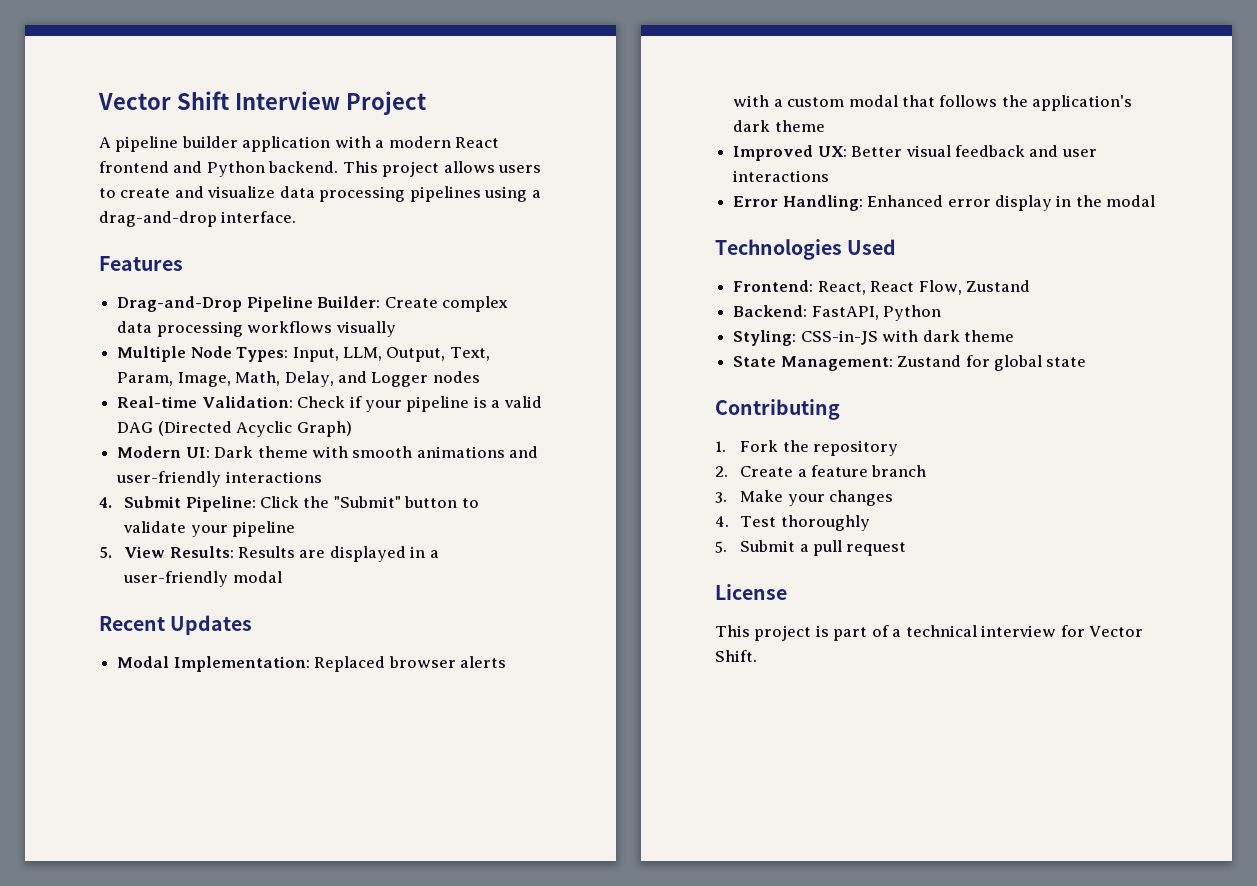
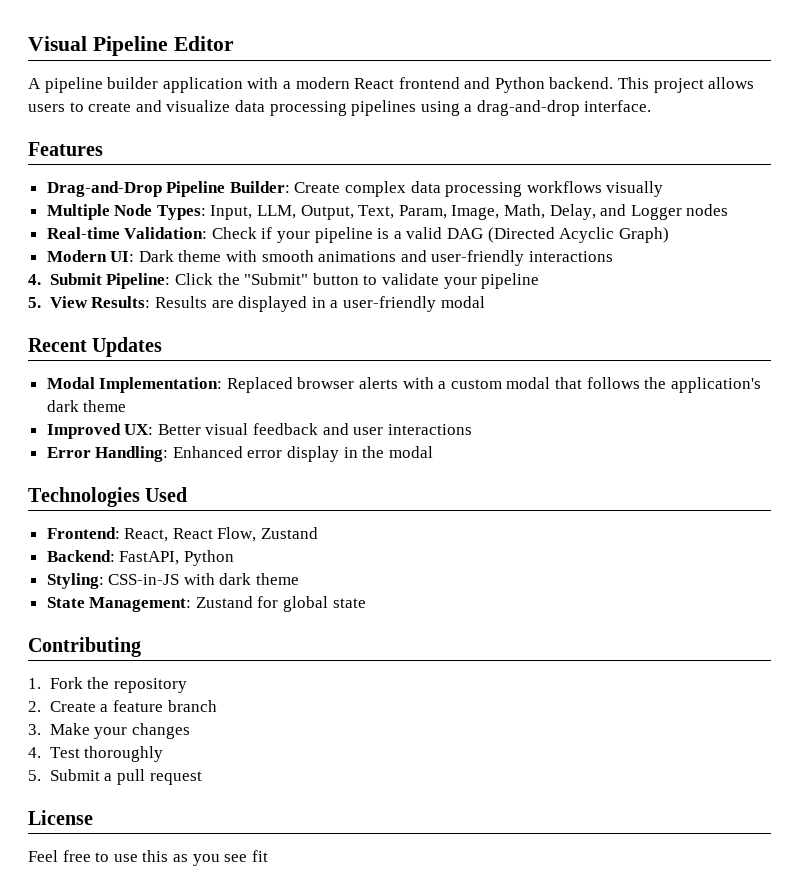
- Vector Shift Interview Project
+ Visual Pipeline Editor
- This project is part of a technical interview for Vector Shift.
+ Feel free to use this as you see fit

